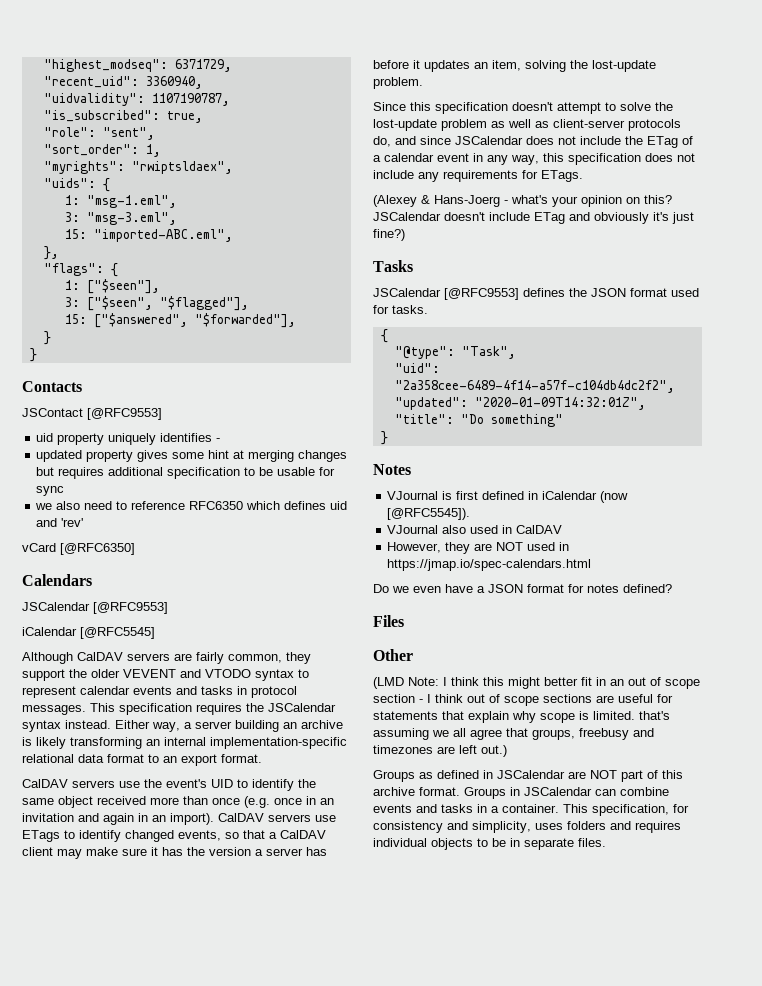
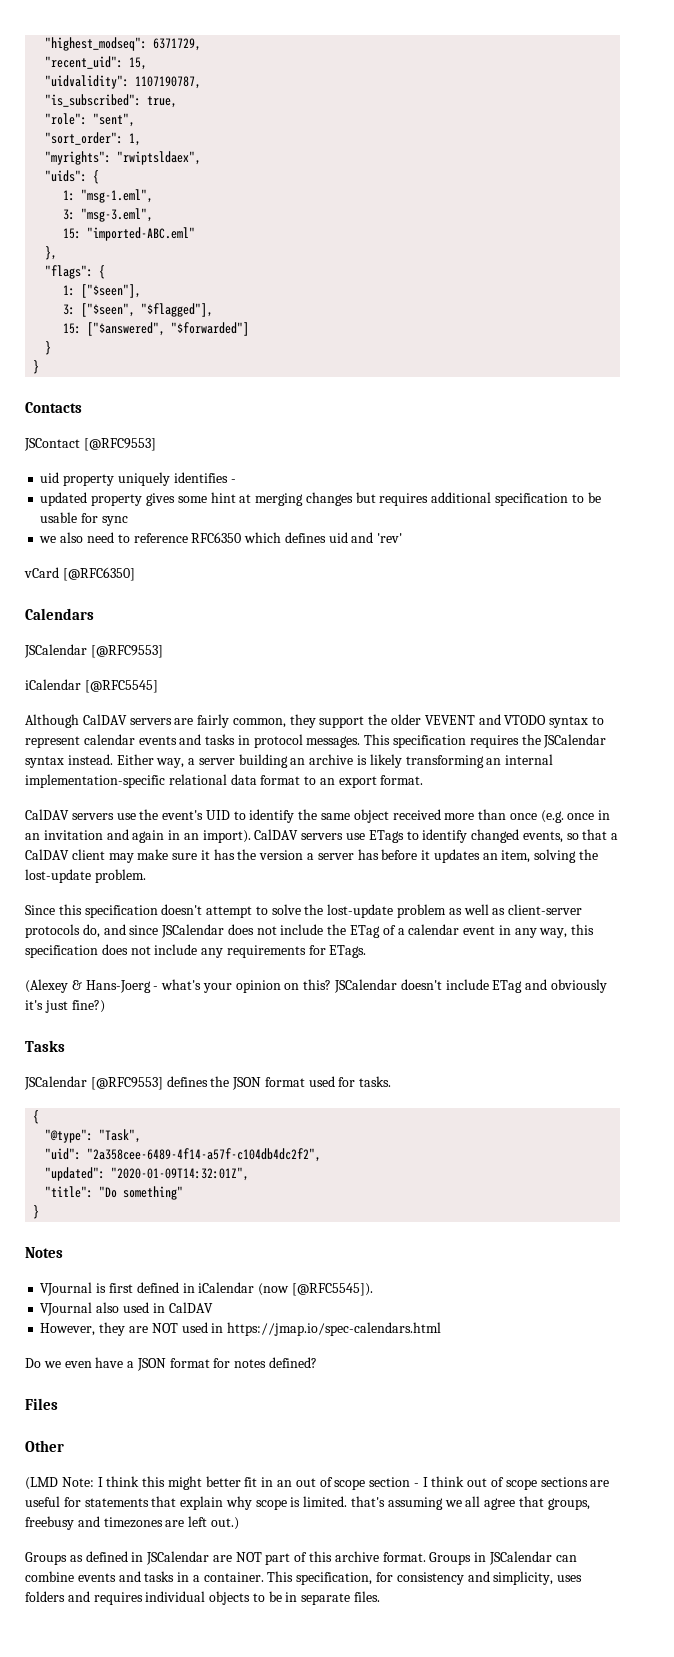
- "recent_uid": 3360940,
+ "recent_uid": 15,
- 15: "imported-ABC.eml",
+ 15: "imported-ABC.eml"
- 15: ["$answered", "$forwarded"],
+ 15: ["$answered", "$forwarded"]

